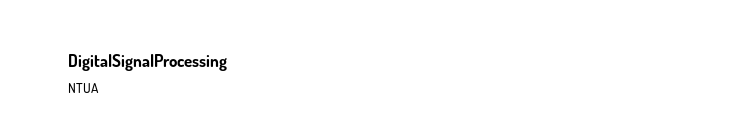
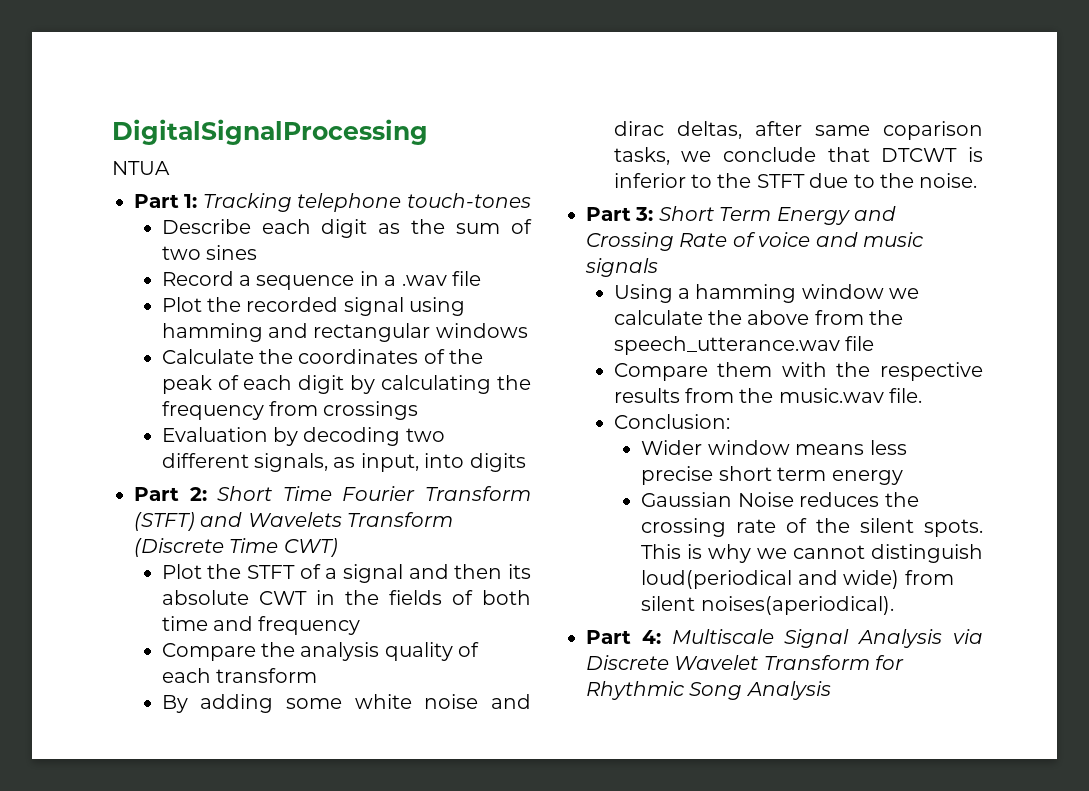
+ Part 1: Tracking telephone touch-tones
+ Describe each digit as the sum of two sines
+ Record a sequence in a .wav file
+ Plot the recorded signal using hamming and rectangular windows
+ Calculate the coordinates of the peak of each digit by calculating the frequency from crossings
+ Evaluation by decoding two different signals, as input, into digits
+ Part 2: Short Time Fourier Transform (STFT) and Wavelets Transform (Discrete Time CWT)
+ Plot the STFT of a signal and then its absolute CWT in the fields of both time and frequency
+ Compare the analysis quality of each transform
+ By adding some white noise and dirac deltas, after same coparison tasks, we conclude that DTCWT is inferior to the STFT due to the noise.
+ Part 3: Short Term Energy and Crossing Rate of voice and music signals
+ Using a hamming window we calculate the above from the speech_utterance.wav file
+ Compare them with the respective results from the music.wav file.
+ Conclusion:
+ Wider window means less precise short term energy
+ Gaussian Noise reduces the crossing rate of the silent spots. This is why we cannot distinguish loud(periodical and wide) from silent noises(aperiodical).
+ Part 4: Multiscale Signal Analysis via Discrete Wavelet Transform for Rhythmic Song Analysis

